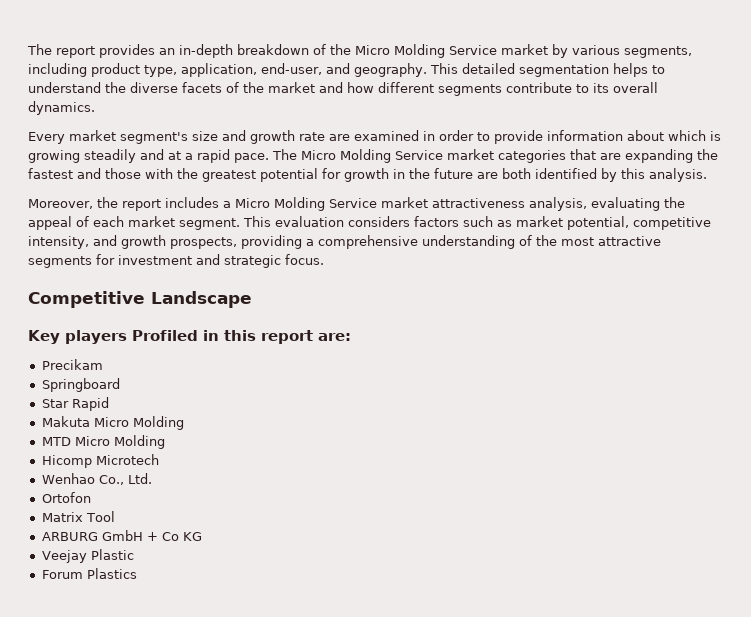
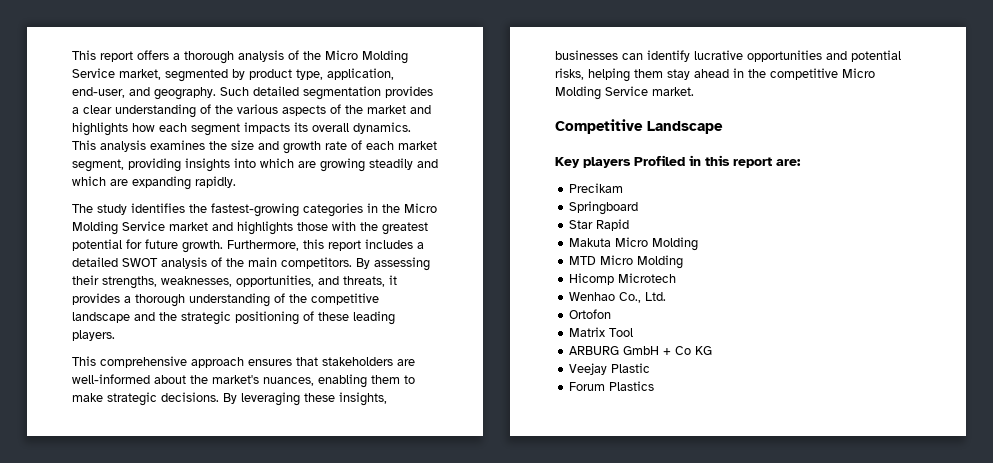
- The report provides an in-depth breakdown of the Micro Molding Service market by various segments, including product type, application, end-user, and geography.
+ This report offers a thorough analysis of the Micro Molding Service market, segmented by product type, application, end-user, and geography.
- This detailed segmentation helps to understand the diverse facets of the market and how different segments contribute to its overall dynamics.
- Every market segment's size and growth rate are examined in order to provide information about which is growing steadily and at a rapid pace. The Micro Molding Service market categories that are expanding the fastest and those with the greatest potential for growth in the future are both identified by this analysis.
- Moreover, the report includes a Micro Molding Service market attractiveness analysis, evaluating the appeal of each market segment. This evaluation considers factors such as market potential, competitive intensity, and growth prospects, providing a comprehensive understanding of the most attractive segments for investment and strategic focus.
+ Such detailed segmentation provides a clear understanding of the various aspects of the market and highlights how each segment impacts its overall dynamics. This analysis examines the size and growth rate of each market segment, providing insights into which are growing steadily and which are expanding rapidly.
+ The study identifies the fastest-growing categories in the Micro Molding Service market and highlights those with the greatest potential for future growth. Furthermore, this report includes a detailed SWOT analysis of the main competitors. By assessing their strengths, weaknesses, opportunities, and threats, it provides a thorough understanding of the competitive landscape and the strategic positioning of these leading players.
+ This comprehensive approach ensures that stakeholders are well-informed about the market's nuances, enabling them to make strategic decisions. By leveraging these insights, businesses can identify lucrative opportunities and potential risks, helping them stay ahead in the competitive Micro Molding Service market.

